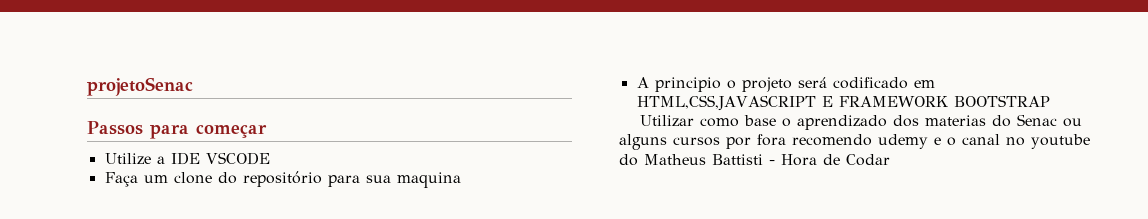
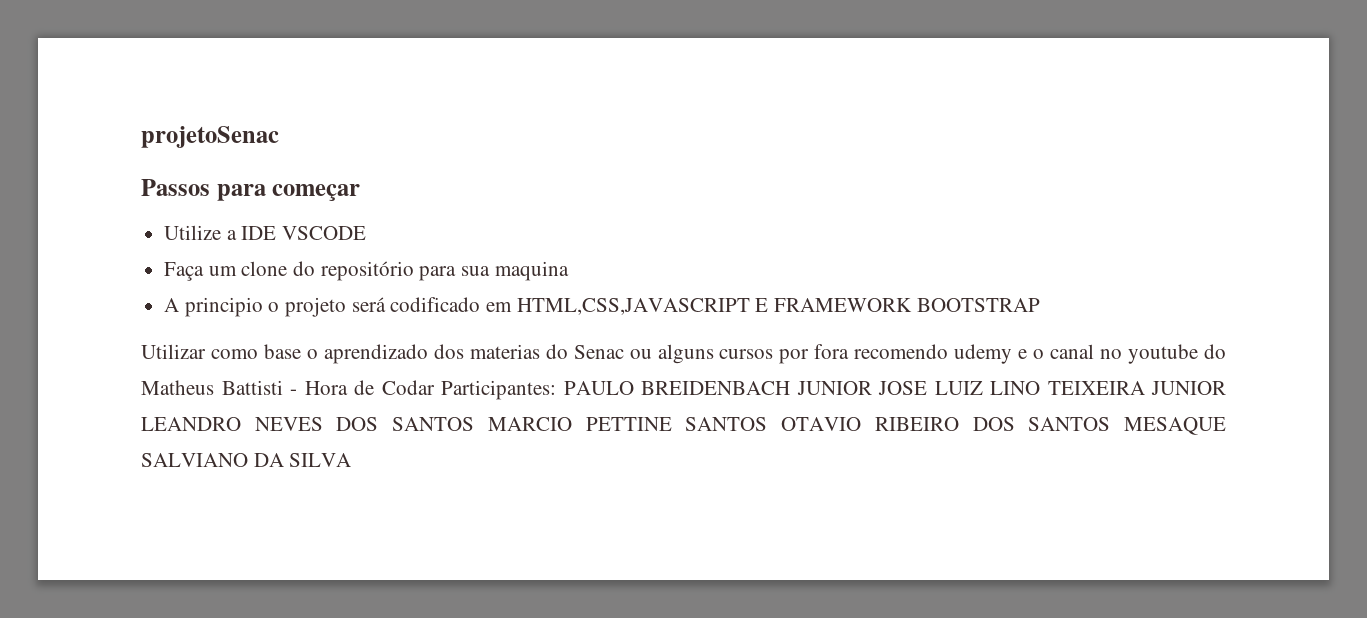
- Utilizar como base o aprendizado dos materias do Senac ou alguns cursos por fora recomendo udemy e o canal no youtube do Matheus Battisti - Hora de Codar
+ Utilizar como base o aprendizado dos materias do Senac ou alguns cursos por fora recomendo udemy e o canal no youtube do Matheus Battisti - Hora de Codar Participantes: PAULO BREIDENBACH JUNIOR JOSE LUIZ LINO TEIXEIRA JUNIOR LEANDRO NEVES DOS SANTOS MARCIO PETTINE SANTOS OTAVIO RIBEIRO DOS SANTOS MESAQUE SALVIANO DA SILVA

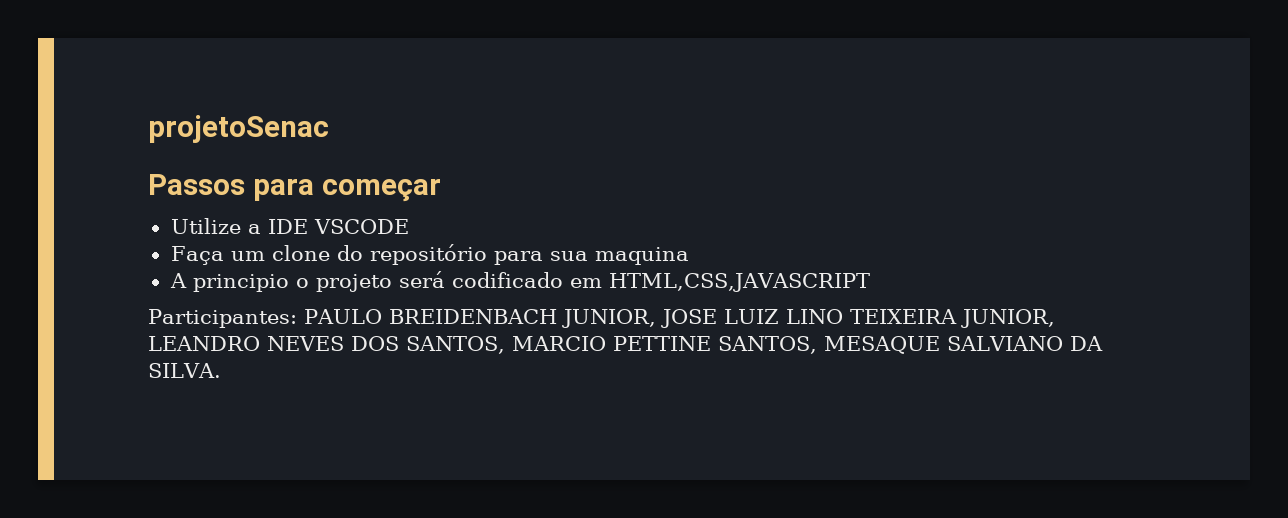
- A principio o projeto será codificado em HTML,CSS,JAVASCRIPT E FRAMEWORK BOOTSTRAP
- Utilizar como base o aprendizado dos materias do Senac ou alguns cursos por fora recomendo udemy e o canal no youtube do Matheus Battisti - Hora de Codar Participantes: PAULO BREIDENBACH JUNIOR JOSE LUIZ LINO TEIXEIRA JUNIOR LEANDRO NEVES DOS SANTOS MARCIO PETTINE SANTOS OTAVIO RIBEIRO DOS SANTOS MESAQUE SALVIANO DA SILVA
+ A principio o projeto será codificado em HTML,CSS,JAVASCRIPT
+ Participantes: PAULO BREIDENBACH JUNIOR, JOSE LUIZ LINO TEIXEIRA JUNIOR, LEANDRO NEVES DOS SANTOS, MARCIO PETTINE SANTOS, MESAQUE SALVIANO DA SILVA.

